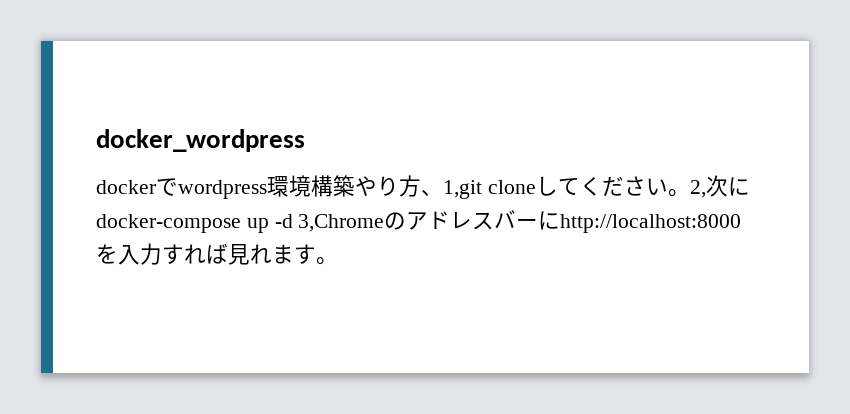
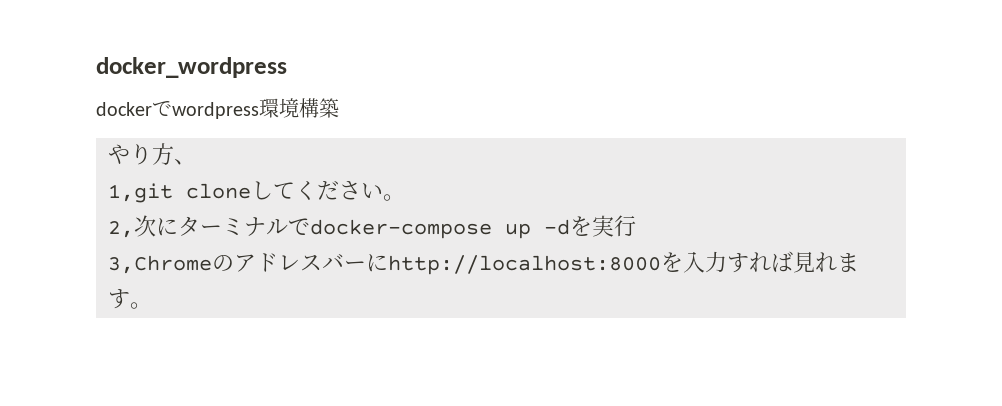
- dockerでwordpress環境構築やり方、1,git cloneしてください。2,次にdocker-compose up -d 3,Chromeのアドレスバーにhttp://localhost:8000を入力すれば見れます。
+ dockerでwordpress環境構築
+ やり方、
+ 1,git cloneしてください。
+ 2,次にターミナルでdocker-compose up -dを実行
+ 3,Chromeのアドレスバーにhttp://localhost:8000を入力すれば見れます。

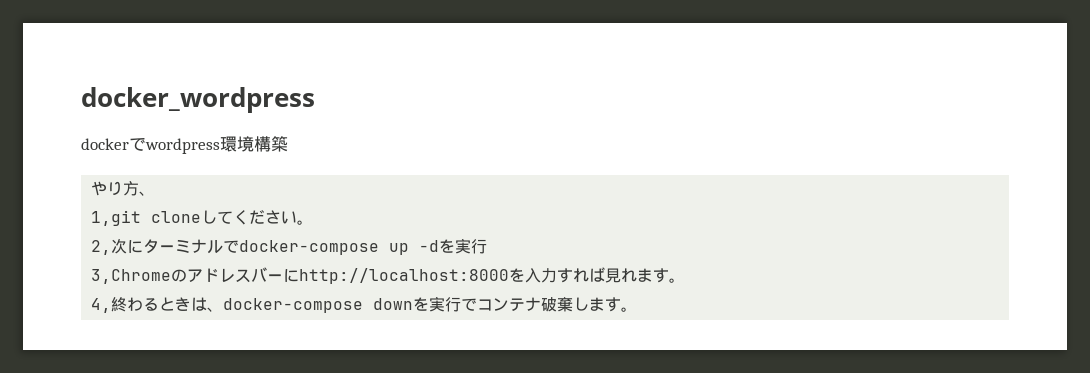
+ 4,終わるときは、docker-compose downを実行でコンテナ破棄します。

